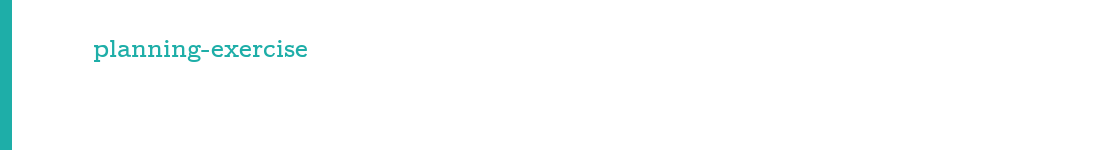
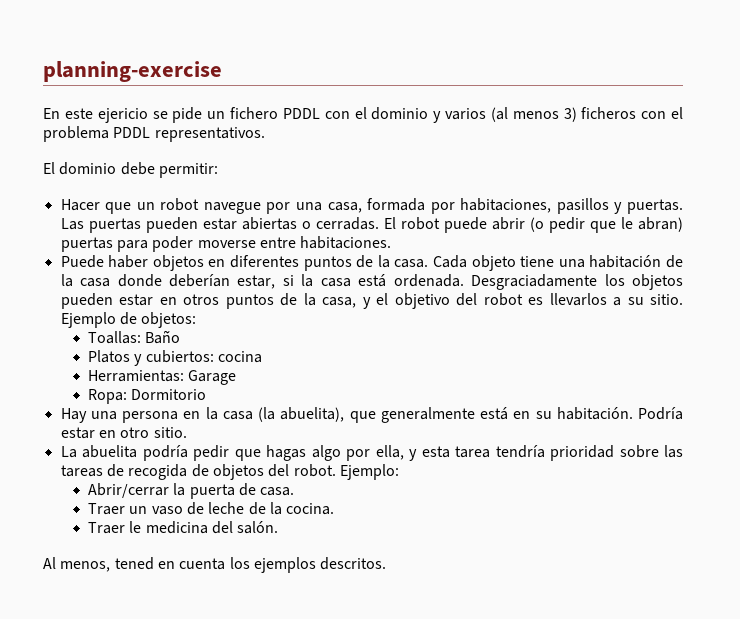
+ En este ejericio se pide un fichero PDDL con el dominio y varios (al menos 3) ficheros con el problema PDDL representativos.
+ El dominio debe permitir:
+ Hacer que un robot navegue por una casa, formada por habitaciones, pasillos y puertas. Las puertas pueden estar abiertas o cerradas. El robot puede abrir (o pedir que le abran) puertas para poder moverse entre habitaciones.
+ Puede haber objetos en diferentes puntos de la casa. Cada objeto tiene una habitación de la casa donde deberían estar, si la casa está ordenada. Desgraciadamente los objetos pueden estar en otros puntos de la casa, y el objetivo del robot es llevarlos a su sitio. Ejemplo de objetos:
+ Toallas: Baño
+ Platos y cubiertos: cocina
+ Herramientas: Garage
+ Ropa: Dormitorio
+ Hay una persona en la casa (la abuelita), que generalmente está en su habitación. Podría estar en otro sitio.
+ La abuelita podría pedir que hagas algo por ella, y esta tarea tendría prioridad sobre las tareas de recogida de objetos del robot. Ejemplo:
+ Abrir/cerrar la puerta de casa.
+ Traer un vaso de leche de la cocina.
+ Traer le medicina del salón.
+ Al menos, tened en cuenta los ejemplos descritos.

